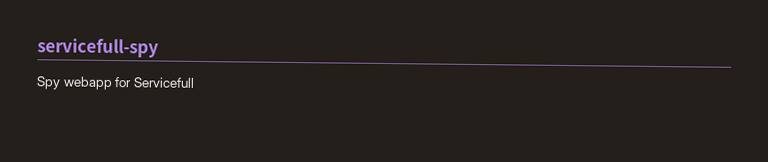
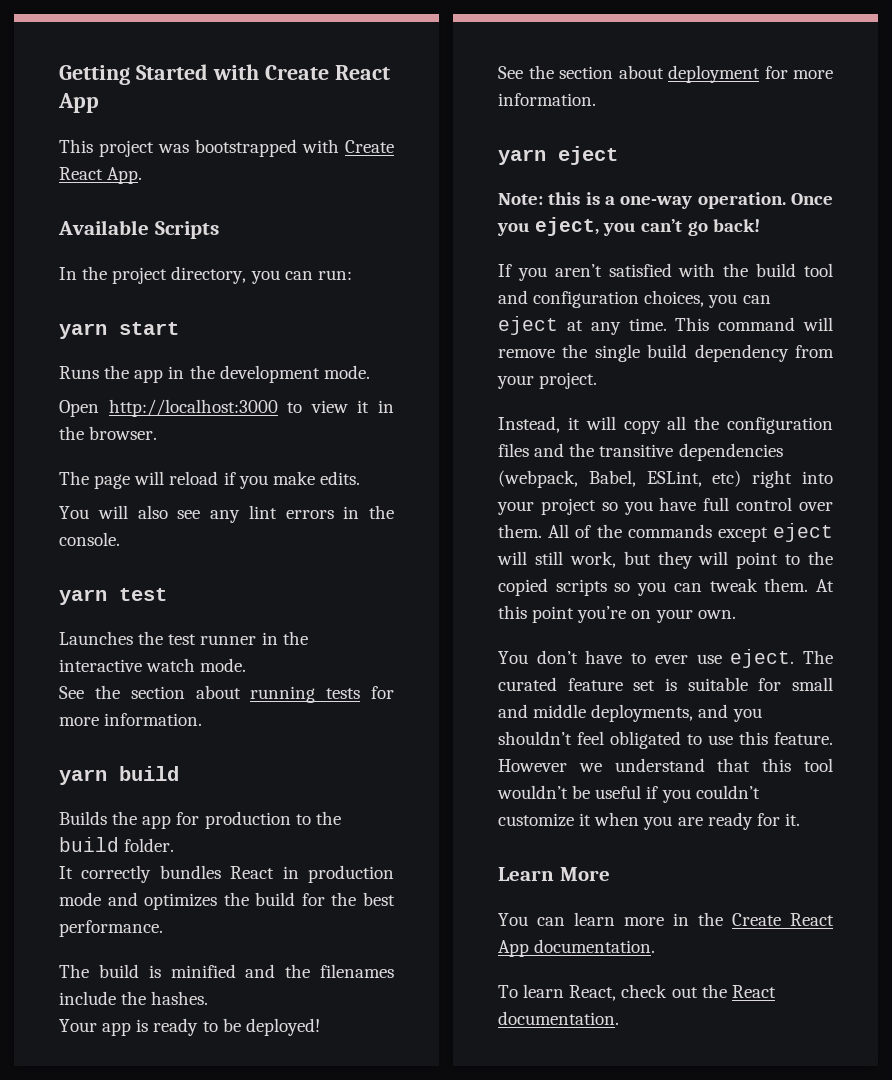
- servicefull-spy
- Spy webapp for Servicefull
+ Getting Started with Create React App
+ This project was bootstrapped with Create React App.
+ Available Scripts
+ In the project directory, you can run:
+ yarn start
+ Runs the app in the development mode.
+ Open http://localhost:3000 to view it in the browser.
+ The page will reload if you make edits.
+ You will also see any lint errors in the console.
+ yarn test
+ Launches the test runner in the interactive watch mode.
+ See the section about running tests for more information.
+ yarn build
+ Builds the app for production to the build folder.
+ It correctly bundles React in production mode and optimizes the build for the best performance.
+ The build is minified and the filenames include the hashes.
+ Your app is ready to be deployed!
+ See the section about deployment for more information.
+ yarn eject
+ Note: this is a one-way operation. Once you eject, you can’t go back!
+ If you aren’t satisfied with the build tool and configuration choices, you can eject at any time. This command will remove the single build dependency from your project.
+ Instead, it will copy all the configuration files and the transitive dependencies (webpack, Babel, ESLint, etc) right into your project so you have full control over them. All of the commands except eject will still work, but they will point to the copied scripts so you can tweak them. At this point you’re on your own.
+ You don’t have to ever use eject. The curated feature set is suitable for small and middle deployments, and you shouldn’t feel obligated to use this feature. However we understand that this tool wouldn’t be useful if you couldn’t customize it when you are ready for it.
+ Learn More
+ You can learn more in the Create React App documentation.
+ To learn React, check out the React documentation.

